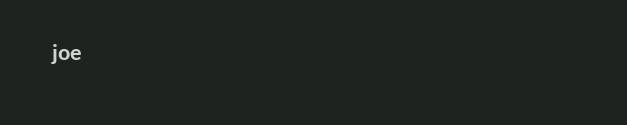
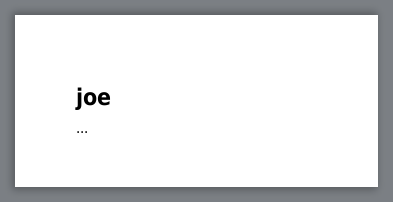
+ ...

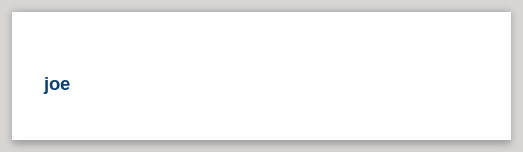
- ...

